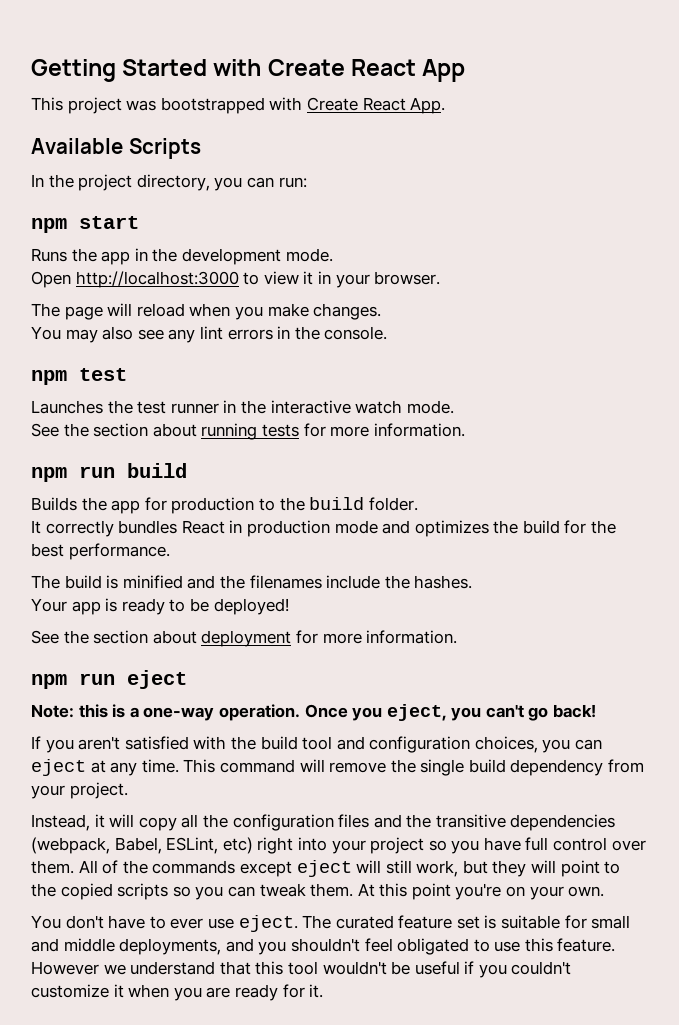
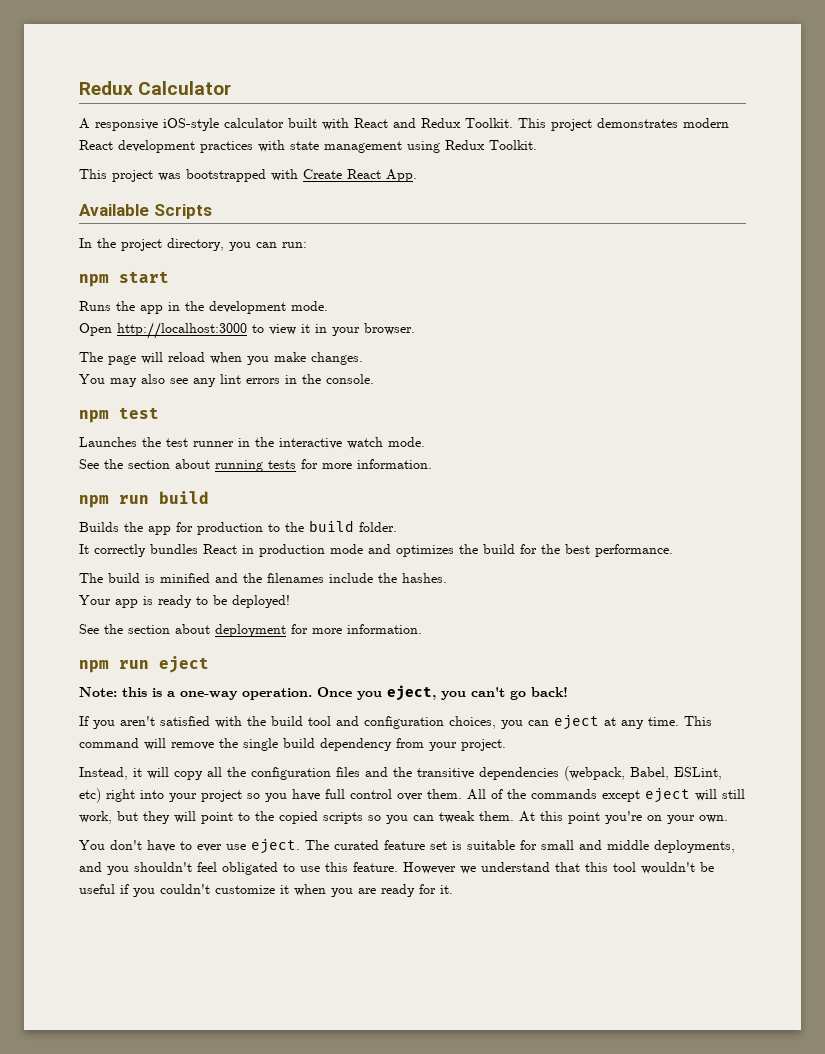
- Getting Started with Create React App
+ Redux Calculator
+ A responsive iOS-style calculator built with React and Redux Toolkit. This project demonstrates modern React development practices with state management using Redux Toolkit.

